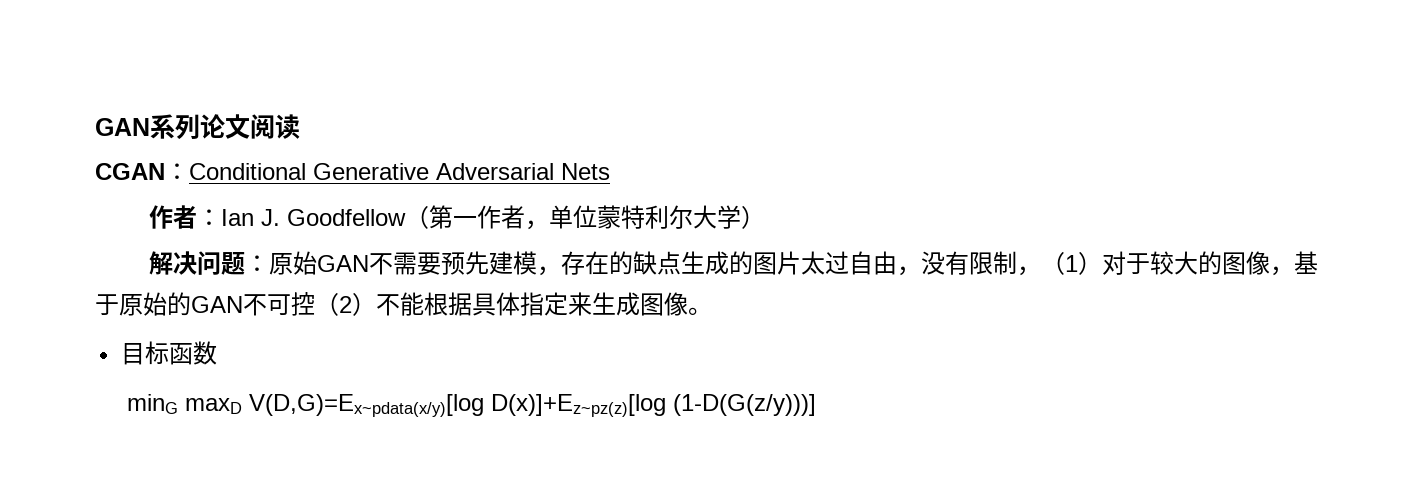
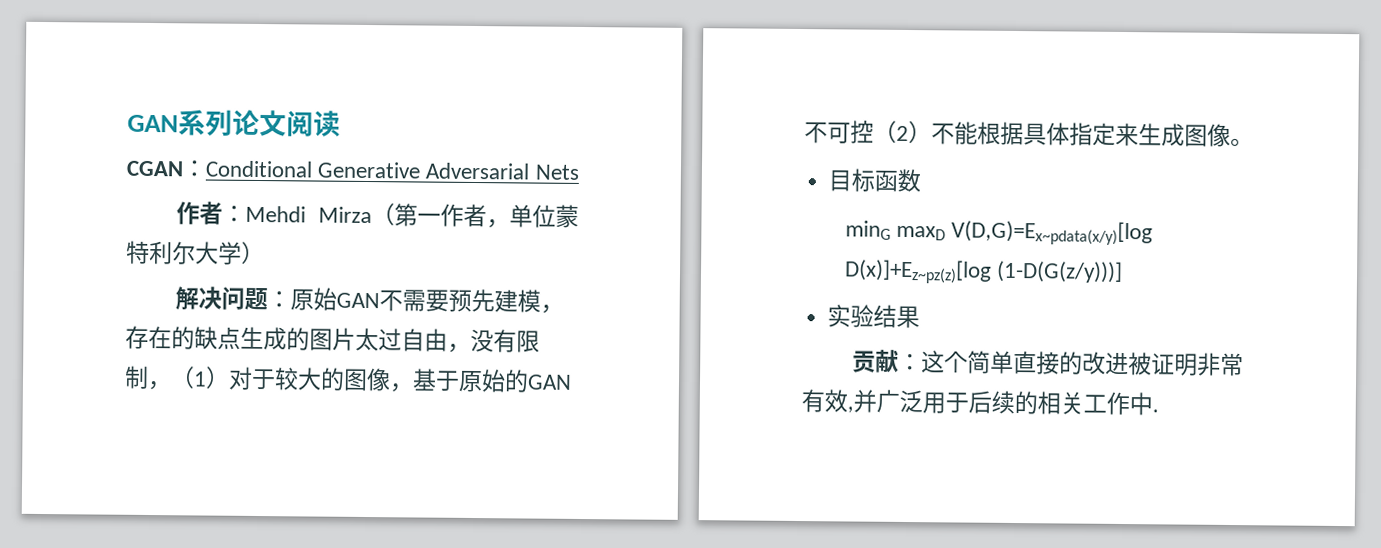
- 作者：Ian J. Goodfellow（第一作者，单位蒙特利尔大学）
+ 作者：Mehdi Mirza（第一作者，单位蒙特利尔大学）
+ 实验结果
+ 贡献：这个简单直接的改进被证明非常有效,并广泛用于后续的相关工作中.

